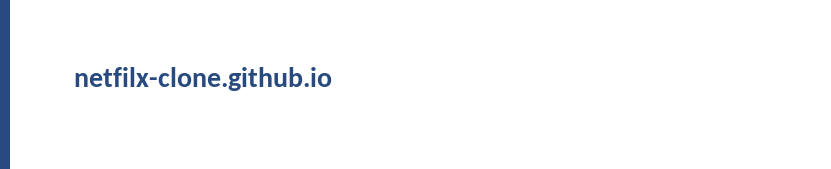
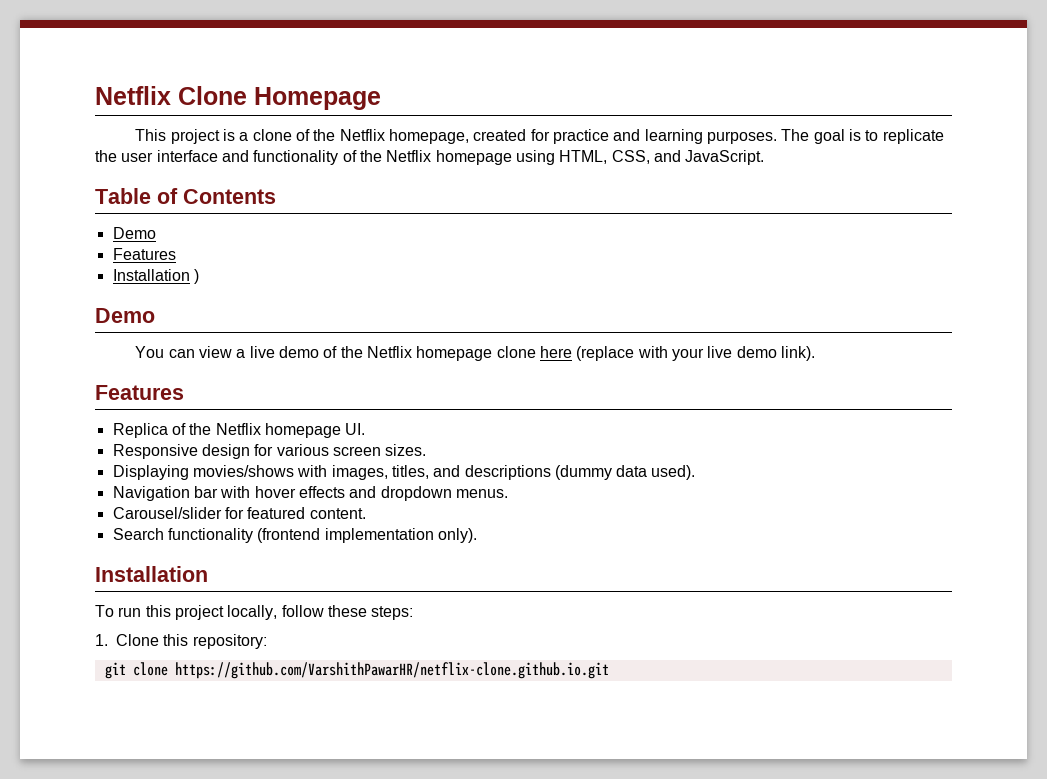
- netfilx-clone.github.io
+ Netflix Clone Homepage
+ This project is a clone of the Netflix homepage, created for practice and learning purposes. The goal is to replicate the user interface and functionality of the Netflix homepage using HTML, CSS, and JavaScript.
+ Table of Contents
+ Demo
+ Features
+ Installation )
+ Demo
+ You can view a live demo of the Netflix homepage clone here (replace with your live demo link).
+ Features
+ Replica of the Netflix homepage UI.
+ Responsive design for various screen sizes.
+ Displaying movies/shows with images, titles, and descriptions (dummy data used).
+ Navigation bar with hover effects and dropdown menus.
+ Carousel/slider for featured content.
+ Search functionality (frontend implementation only).
+ Installation
+ To run this project locally, follow these steps:
+ 1. Clone this repository:
+ git clone https://github.com/VarshithPawarHR/netflix-clone.github.io.git

